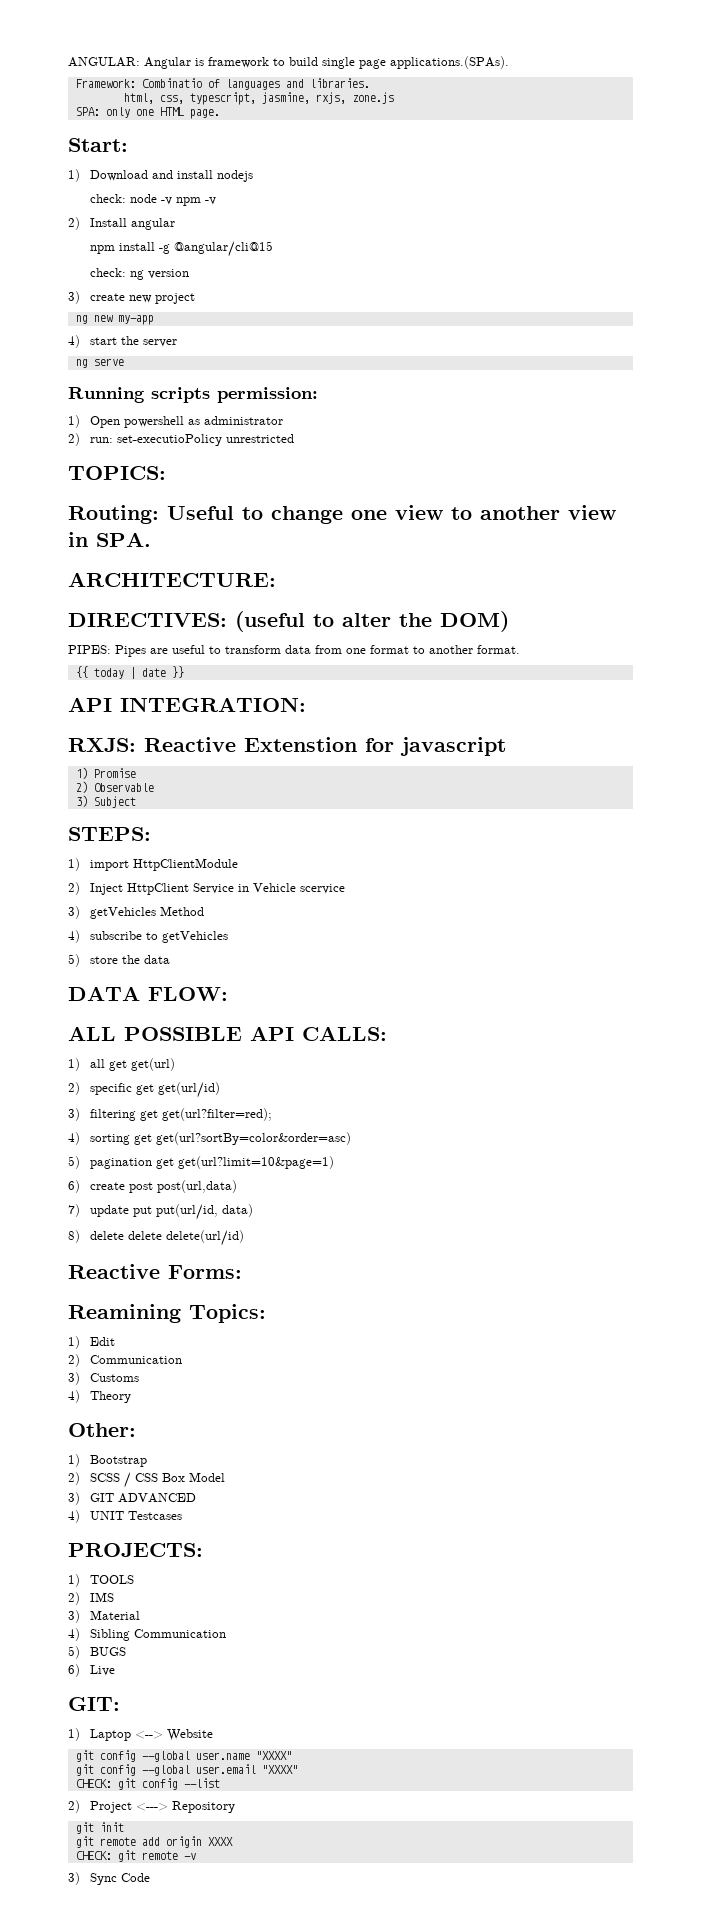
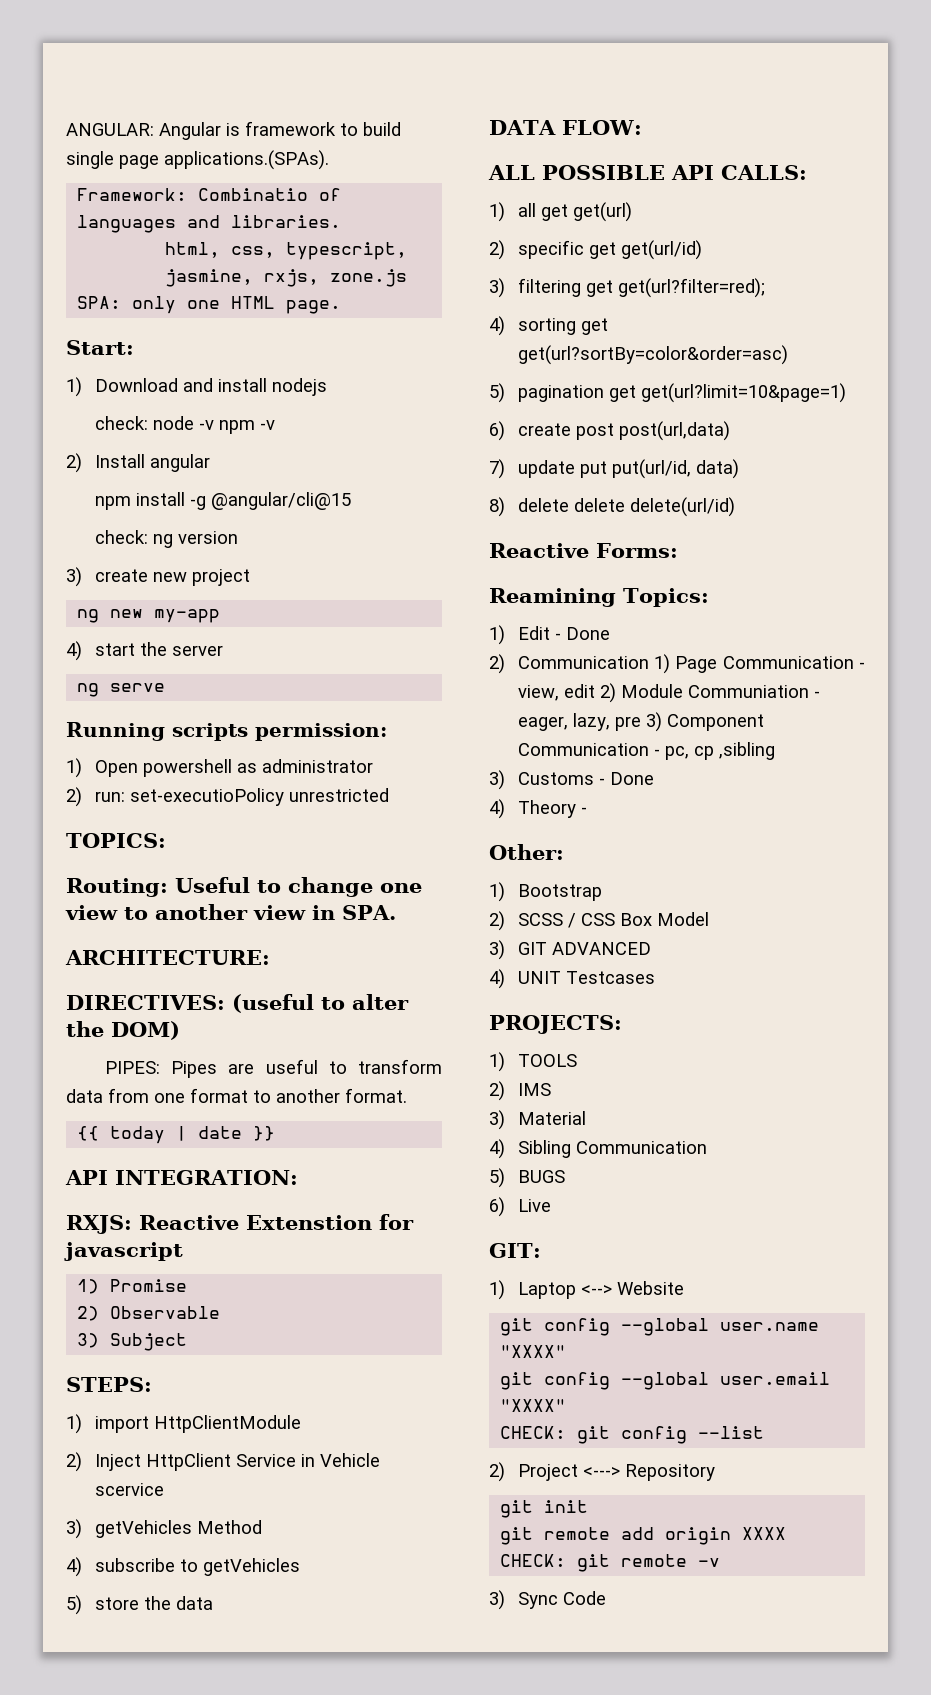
- 1) Edit
+ 1) Edit - Done
- 2) Communication
+ 2) Communication 1) Page Communication - view, edit 2) Module Communiation - eager, lazy, pre 3) Component Communication - pc, cp ,sibling
- 3) Customs
+ 3) Customs - Done
- 4) Theory
+ 4) Theory -

